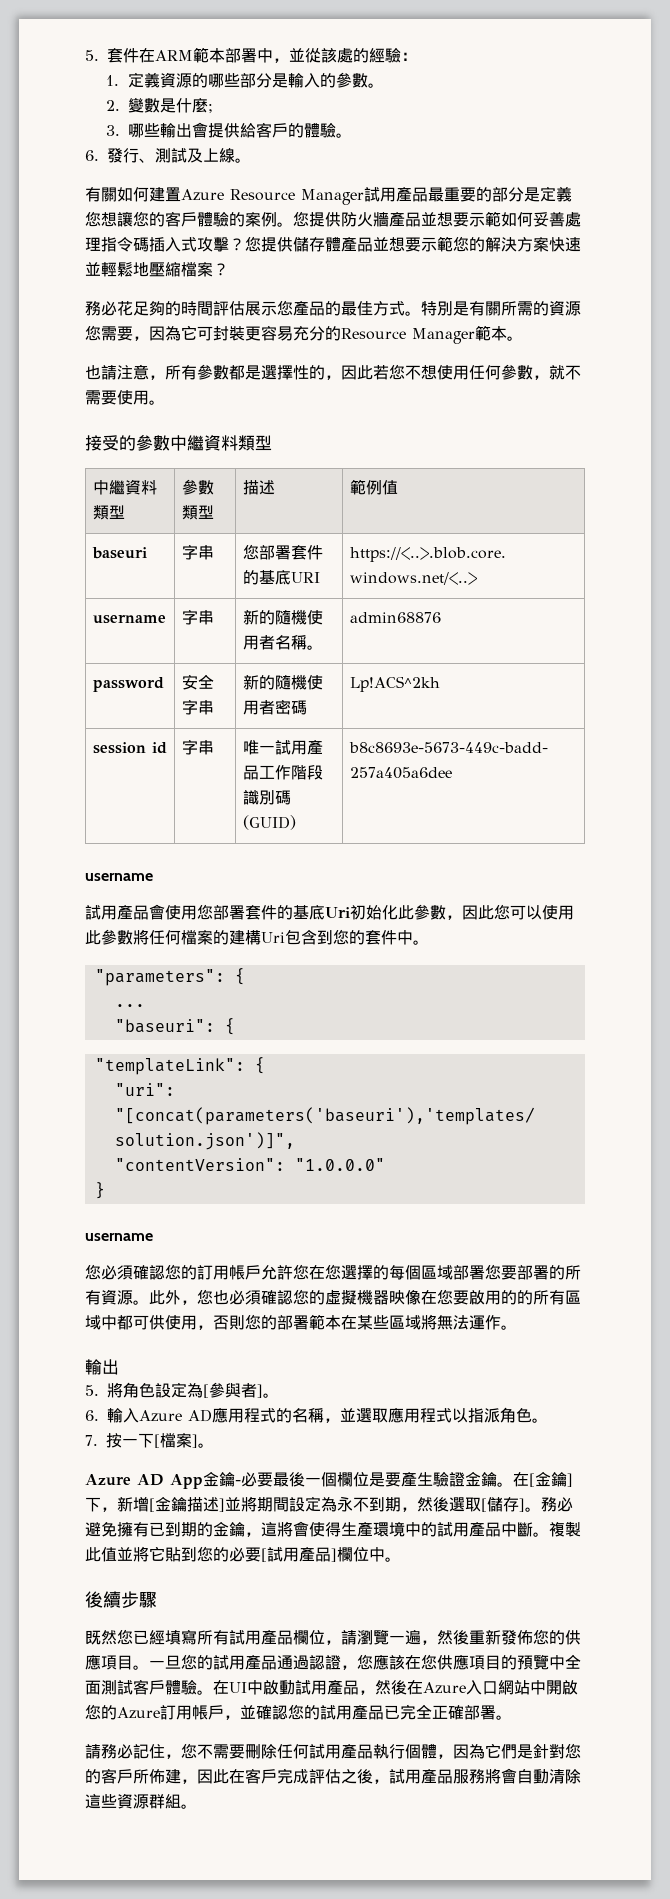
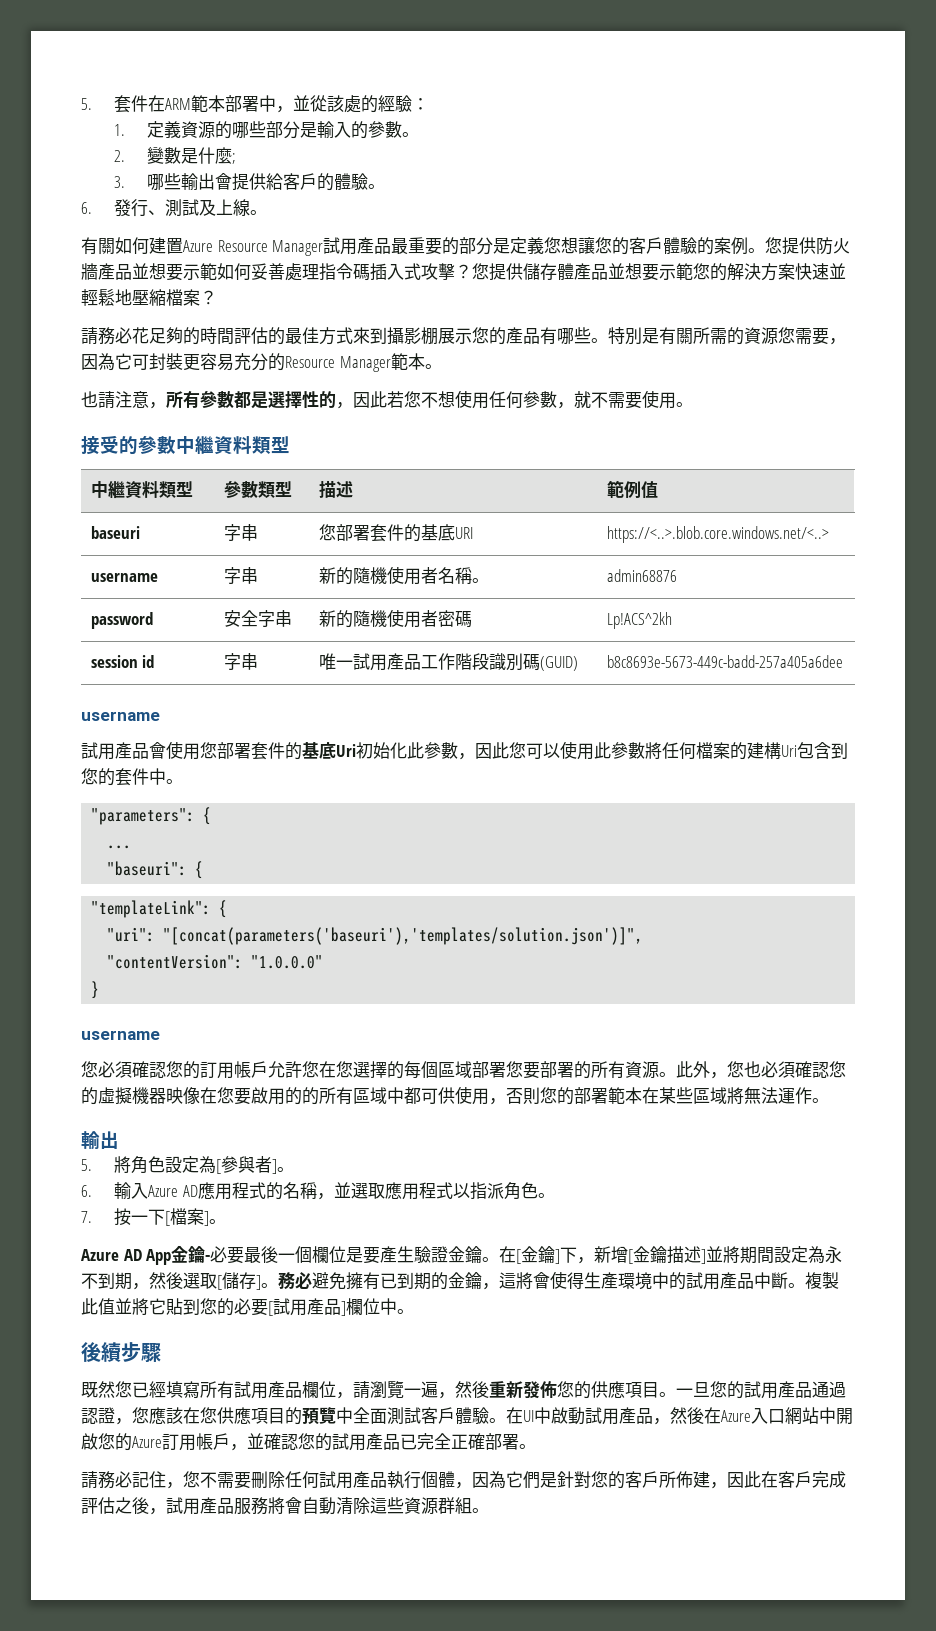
- 務必花足夠的時間評估展示您產品的最佳方式。
+ 請務必花足夠的時間評估的最佳方式來到攝影棚展示您的產品有哪些。

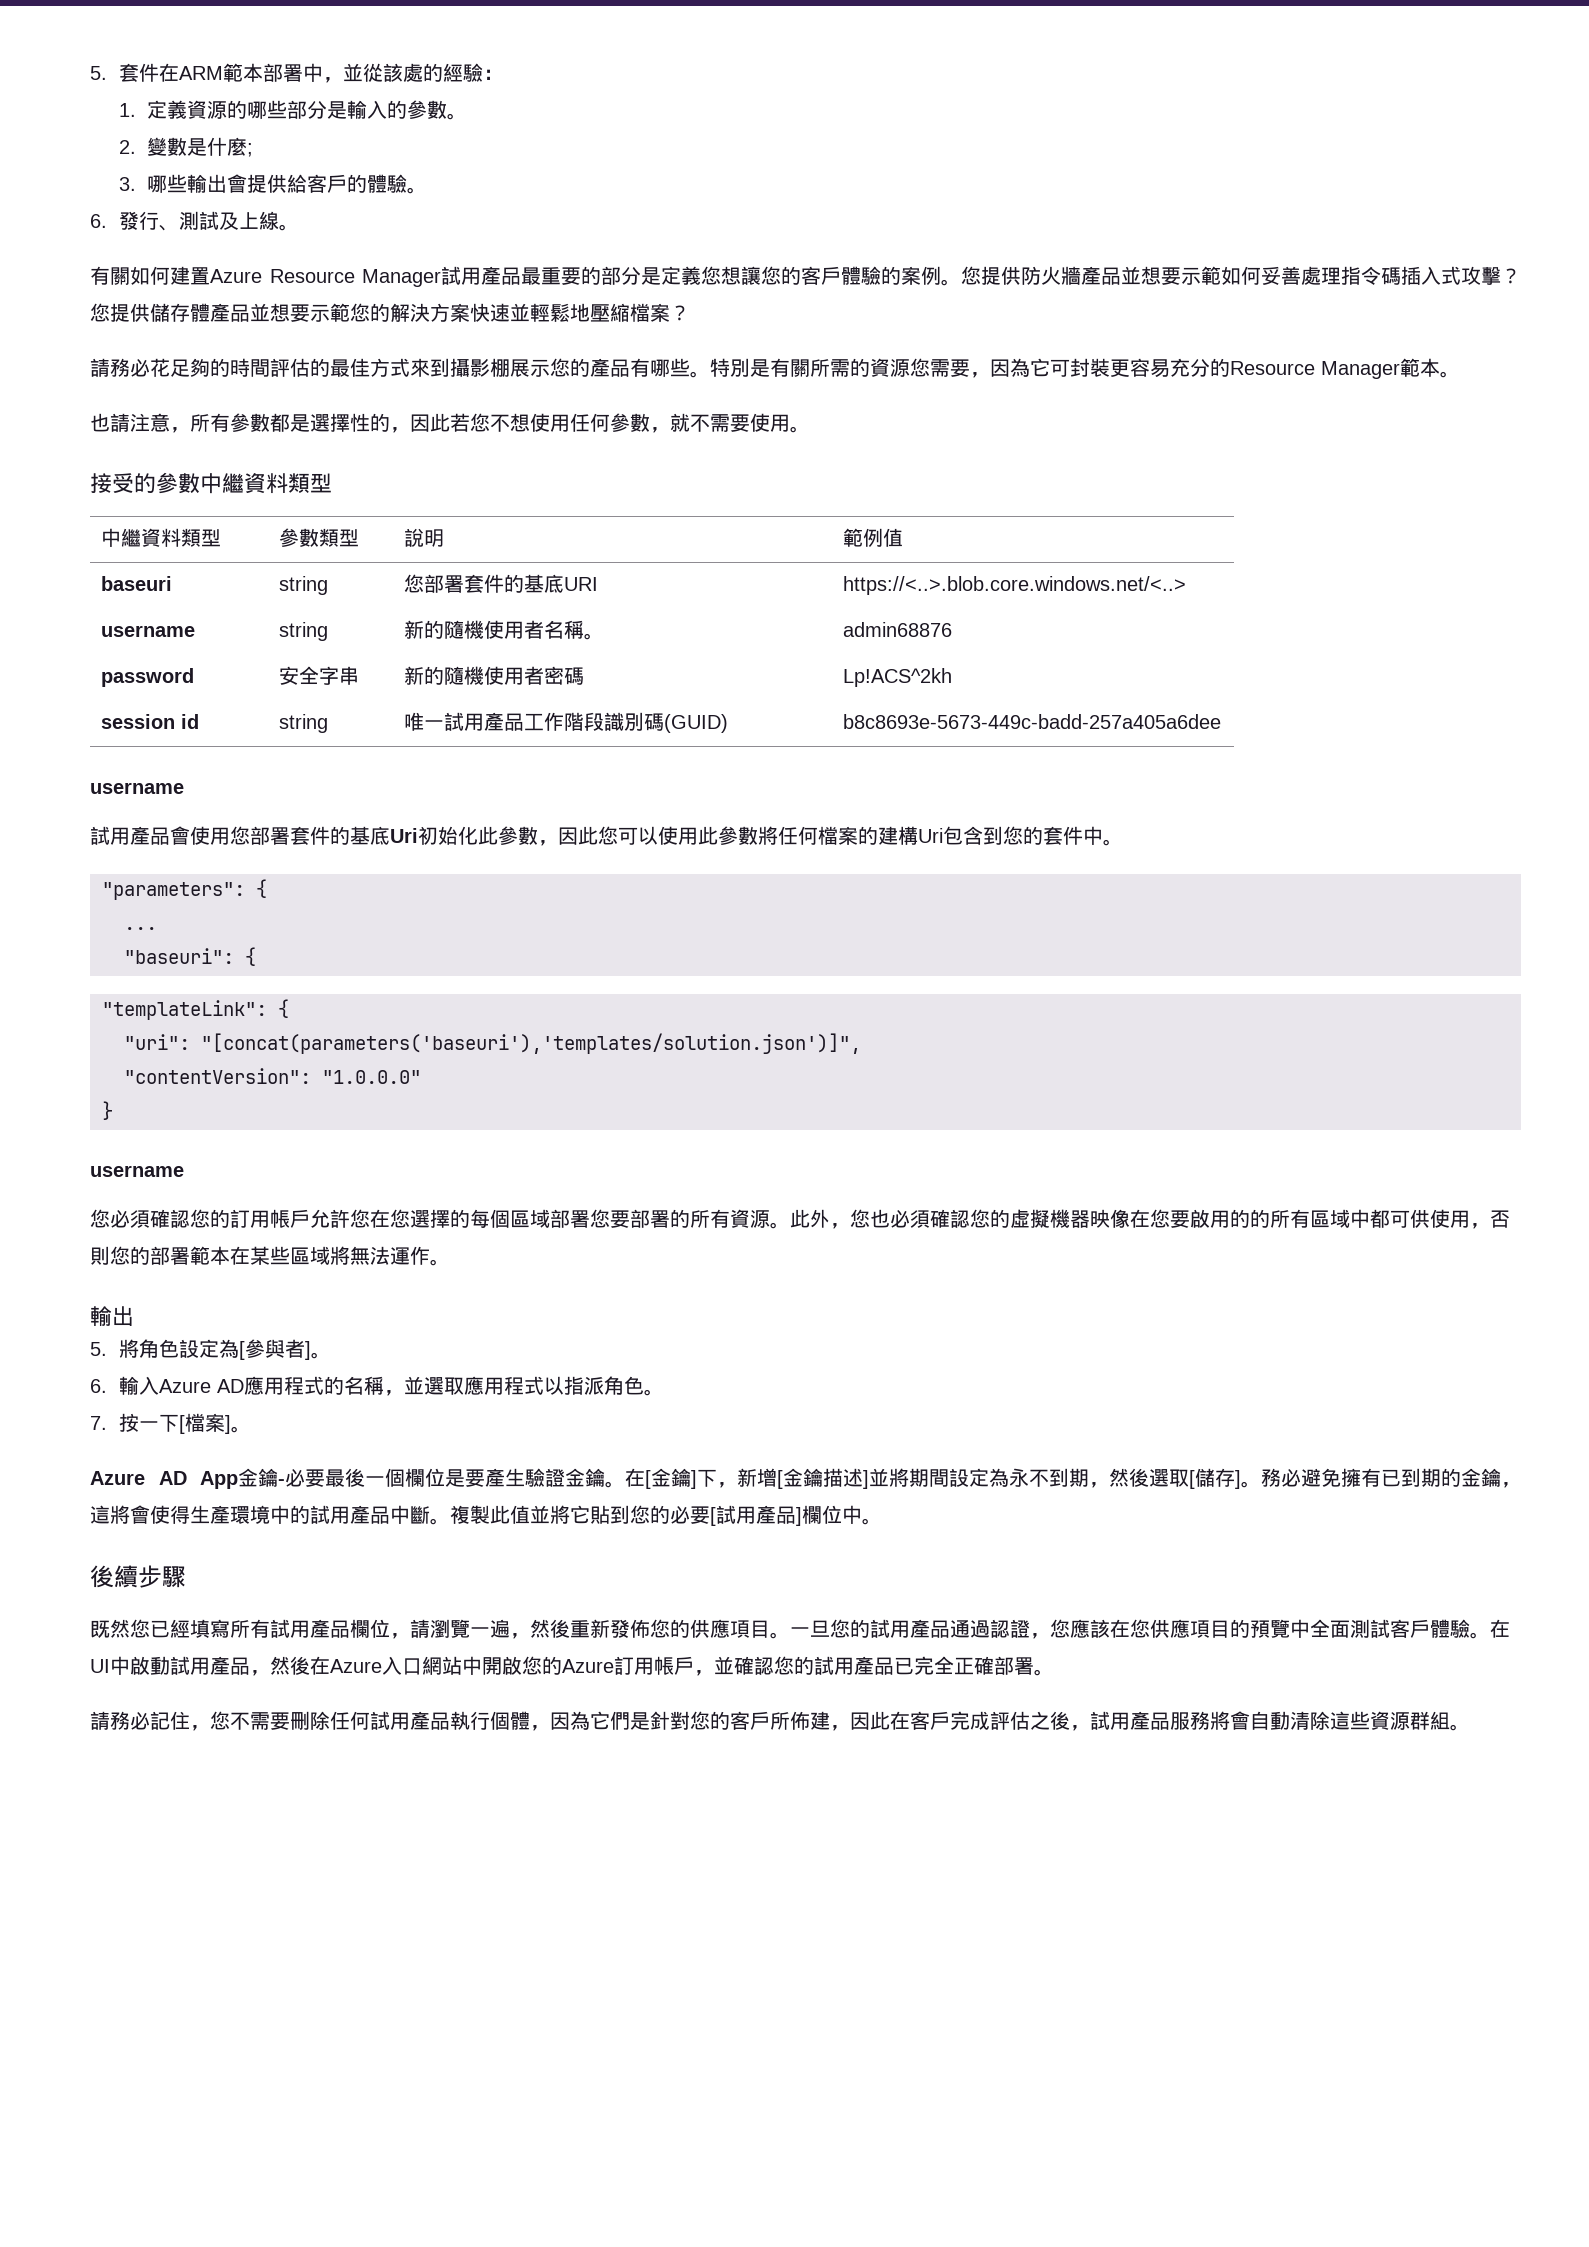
- 中繼資料類型 | 參數類型 | 描述 | 範例值
+ 中繼資料類型 | 參數類型 | 說明 | 範例值
- baseuri | 字串 | 您部署套件的基底URI | https://<..>.blob.core.windows.net/<..>
+ baseuri | string | 您部署套件的基底URI | https://<..>.blob.core.windows.net/<..>
- username | 字串 | 新的隨機使用者名稱。 | admin68876
+ username | string | 新的隨機使用者名稱。 | admin68876
- session id | 字串 | 唯一試用產品工作階段識別碼(GUID) | b8c8693e-5673-449c-badd-257a405a6dee
+ session id | string | 唯一試用產品工作階段識別碼(GUID) | b8c8693e-5673-449c-badd-257a405a6dee

